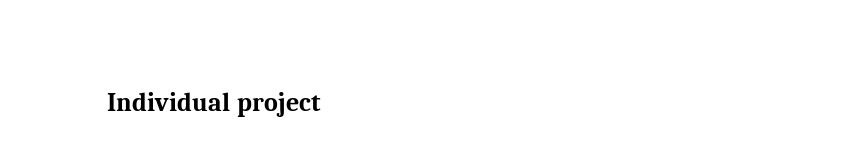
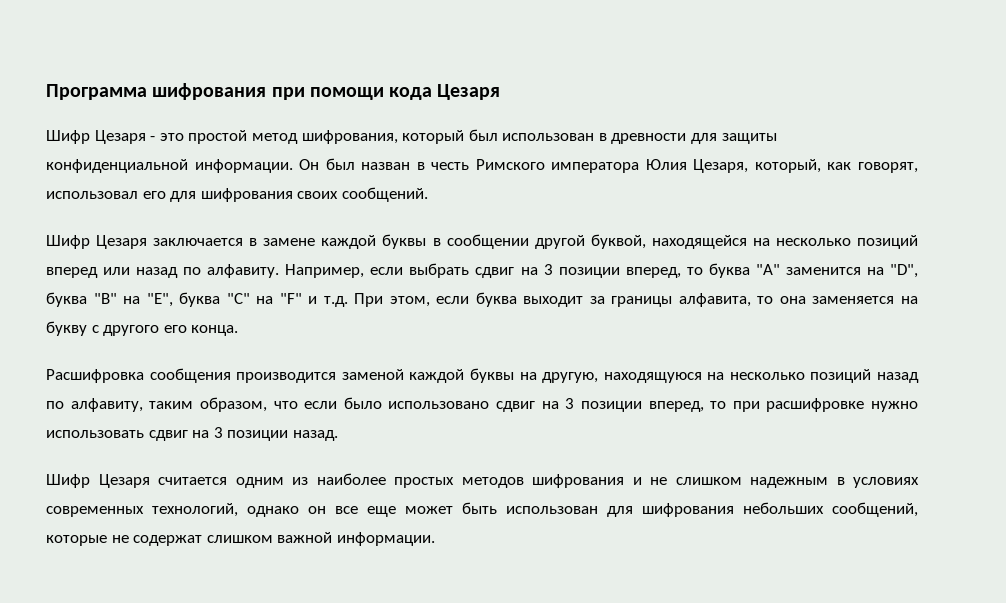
- Individual project
+ Программа шифрования при помощи кода Цезаря
+ Шифр Цезаря - это простой метод шифрования, который был использован в древности для защиты конфиденциальной информации. Он был назван в честь Римского императора Юлия Цезаря, который, как говорят, использовал его для шифрования своих сообщений.
+ Шифр Цезаря заключается в замене каждой буквы в сообщении другой буквой, находящейся на несколько позиций вперед или назад по алфавиту. Например, если выбрать сдвиг на 3 позиции вперед, то буква "A" заменится на "D", буква "B" на "E", буква "C" на "F" и т.д. При этом, если буква выходит за границы алфавита, то она заменяется на букву с другого его конца.
+ Расшифровка сообщения производится заменой каждой буквы на другую, находящуюся на несколько позиций назад по алфавиту, таким образом, что если было использовано сдвиг на 3 позиции вперед, то при расшифровке нужно использовать сдвиг на 3 позиции назад.
+ Шифр Цезаря считается одним из наиболее простых методов шифрования и не слишком надежным в условиях современных технологий, однако он все еще может быть использован для шифрования небольших сообщений, которые не содержат слишком важной информации.

